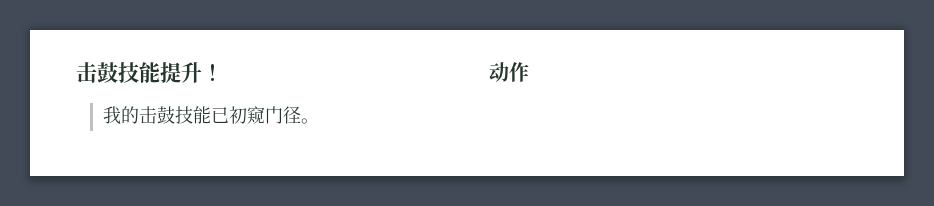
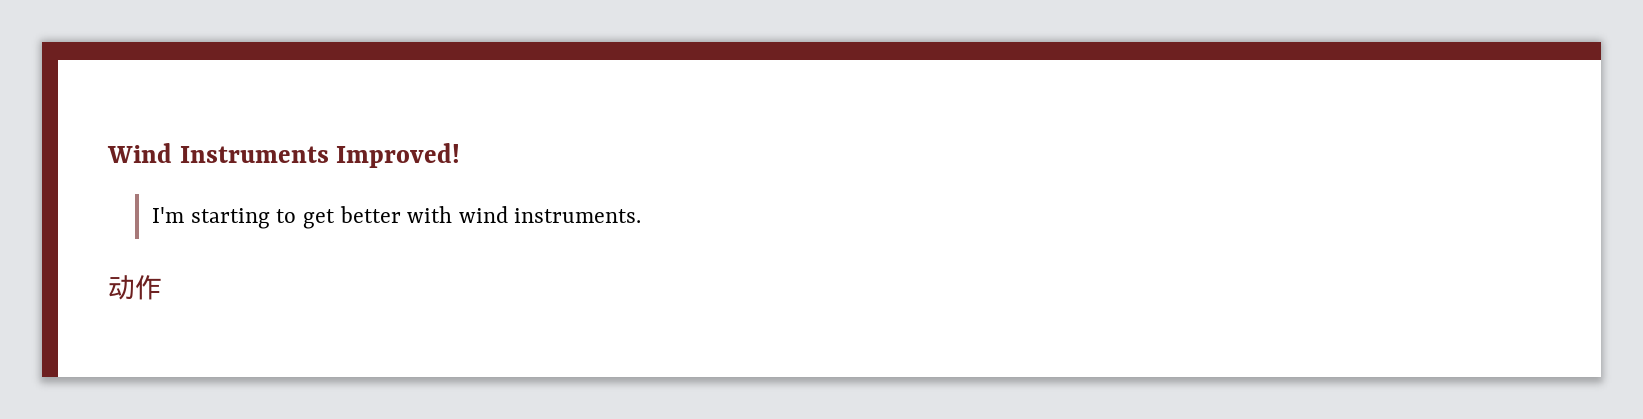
- 击鼓技能提升！
- 我的击鼓技能已初窥门径。
+ Wind Instruments Improved!
+ I'm starting to get better with wind instruments.

